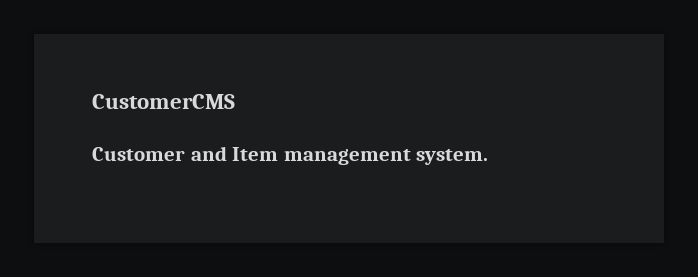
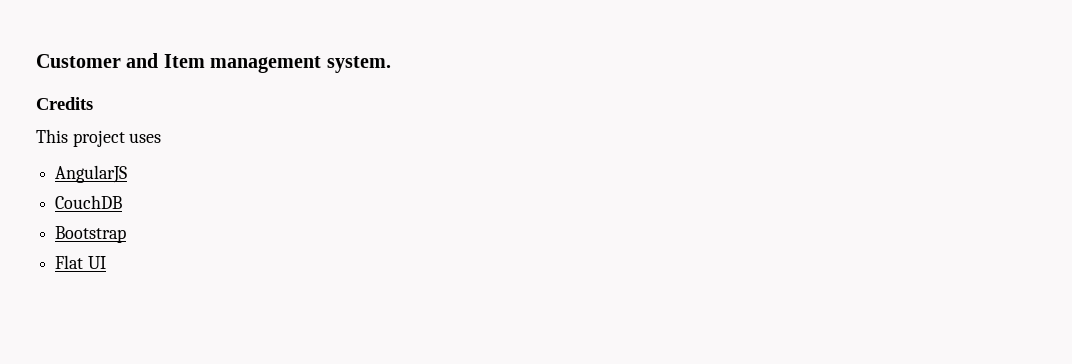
- CustomerCMS
+ Credits
+ This project uses
+ AngularJS
+ CouchDB
+ Bootstrap
+ Flat UI

